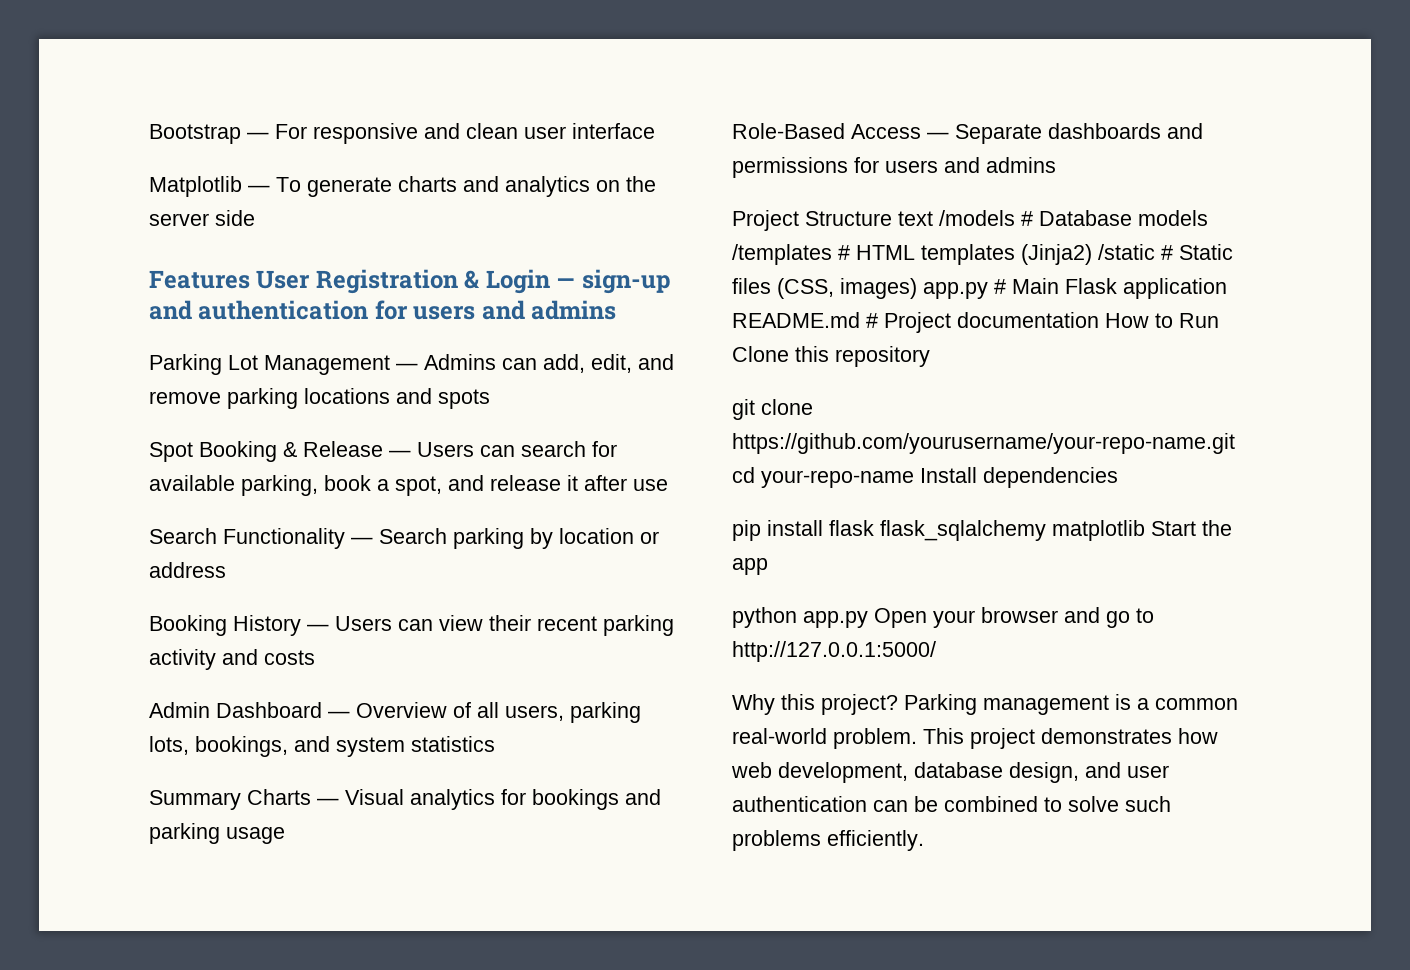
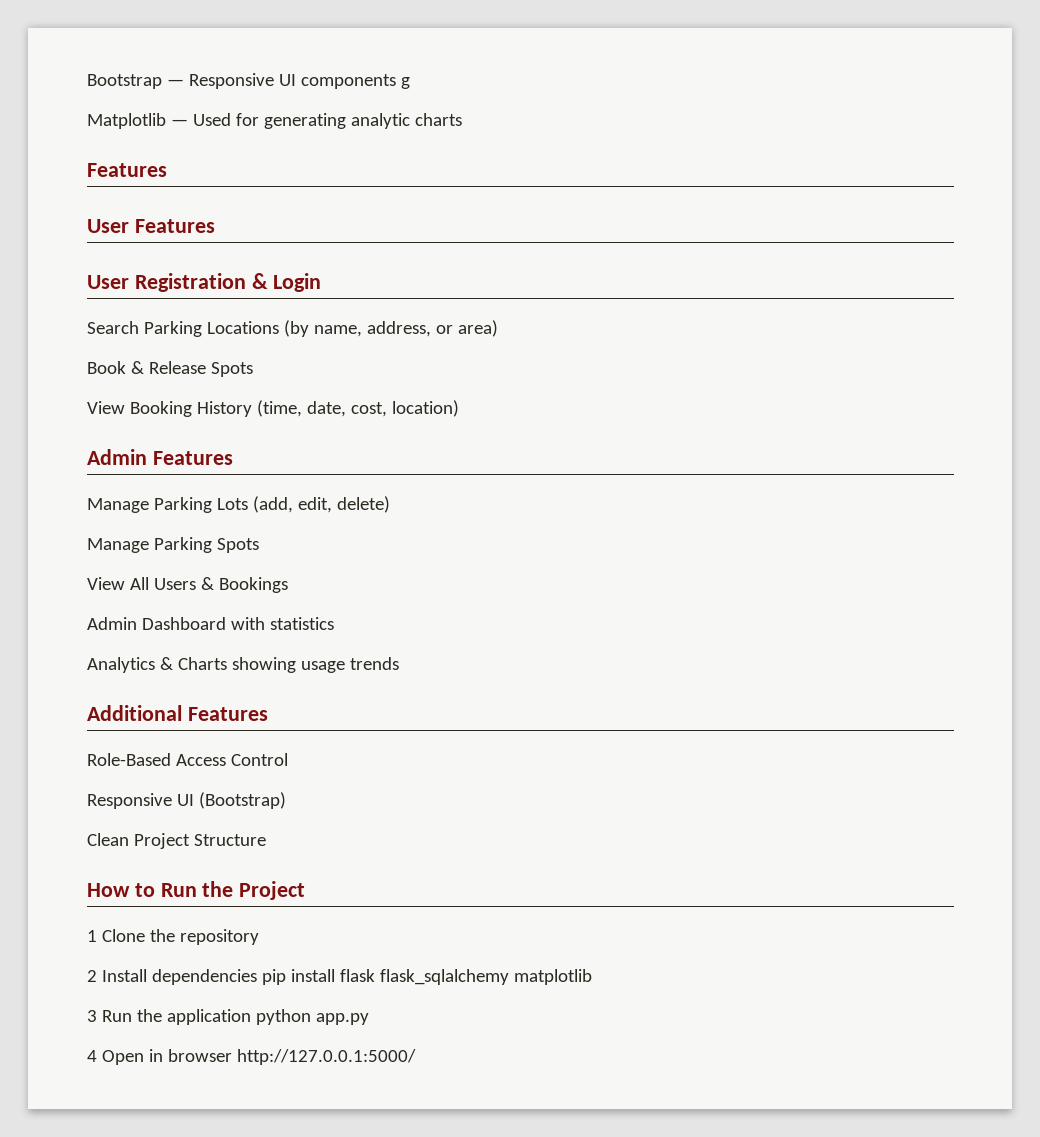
- Bootstrap — For responsive and clean user interface
- Matplotlib — To generate charts and analytics on the server side
- Features User Registration & Login — sign-up and authentication for users and admins
- Parking Lot Management — Admins can add, edit, and remove parking locations and spots
- Spot Booking & Release — Users can search for available parking, book a spot, and release it after use
- Search Functionality — Search parking by location or address
- Booking History — Users can view their recent parking activity and costs
- Admin Dashboard — Overview of all users, parking lots, bookings, and system statistics
- Summary Charts — Visual analytics for bookings and parking usage
- Role-Based Access — Separate dashboards and permissions for users and admins
- Project Structure text /models # Database models /templates # HTML templates (Jinja2) /static # Static files (CSS, images) app.py # Main Flask application README.md # Project documentation How to Run Clone this repository
- git clone https://github.com/yourusername/your-repo-name.git cd your-repo-name Install dependencies
- pip install flask flask_sqlalchemy matplotlib Start the app
- python app.py Open your browser and go to http://127.0.0.1:5000/
- Why this project? Parking management is a common real-world problem. This project demonstrates how web development, database design, and user authentication can be combined to solve such problems efficiently.
+ Bootstrap — Responsive UI components g
+ Matplotlib — Used for generating analytic charts
+ Features
+ User Features
+ User Registration & Login
+ Search Parking Locations (by name, address, or area)
+ Book & Release Spots
+ View Booking History (time, date, cost, location)
+ Admin Features
+ Manage Parking Lots (add, edit, delete)
+ Manage Parking Spots
+ View All Users & Bookings
+ Admin Dashboard with statistics
+ Analytics & Charts showing usage trends
+ Additional Features
+ Role-Based Access Control
+ Responsive UI (Bootstrap)
+ Clean Project Structure
+ How to Run the Project
+ 1 Clone the repository
+ 2 Install dependencies pip install flask flask_sqlalchemy matplotlib
+ 3 Run the application python app.py
+ 4 Open in browser http://127.0.0.1:5000/

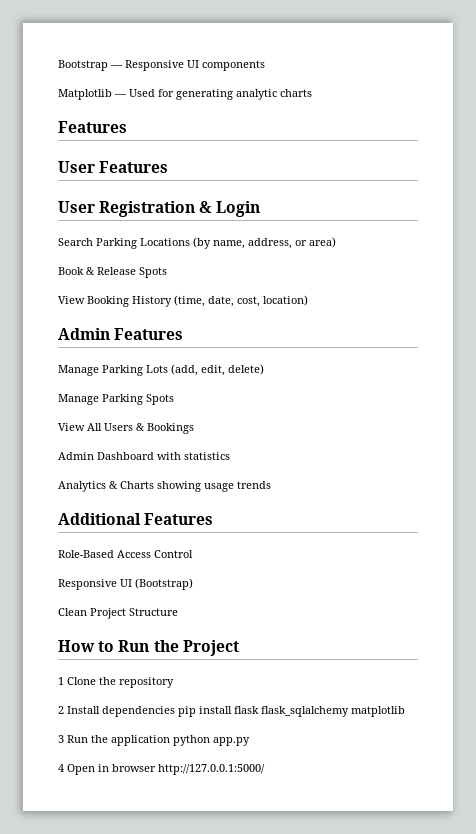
- Bootstrap — Responsive UI components g
+ Bootstrap — Responsive UI components

